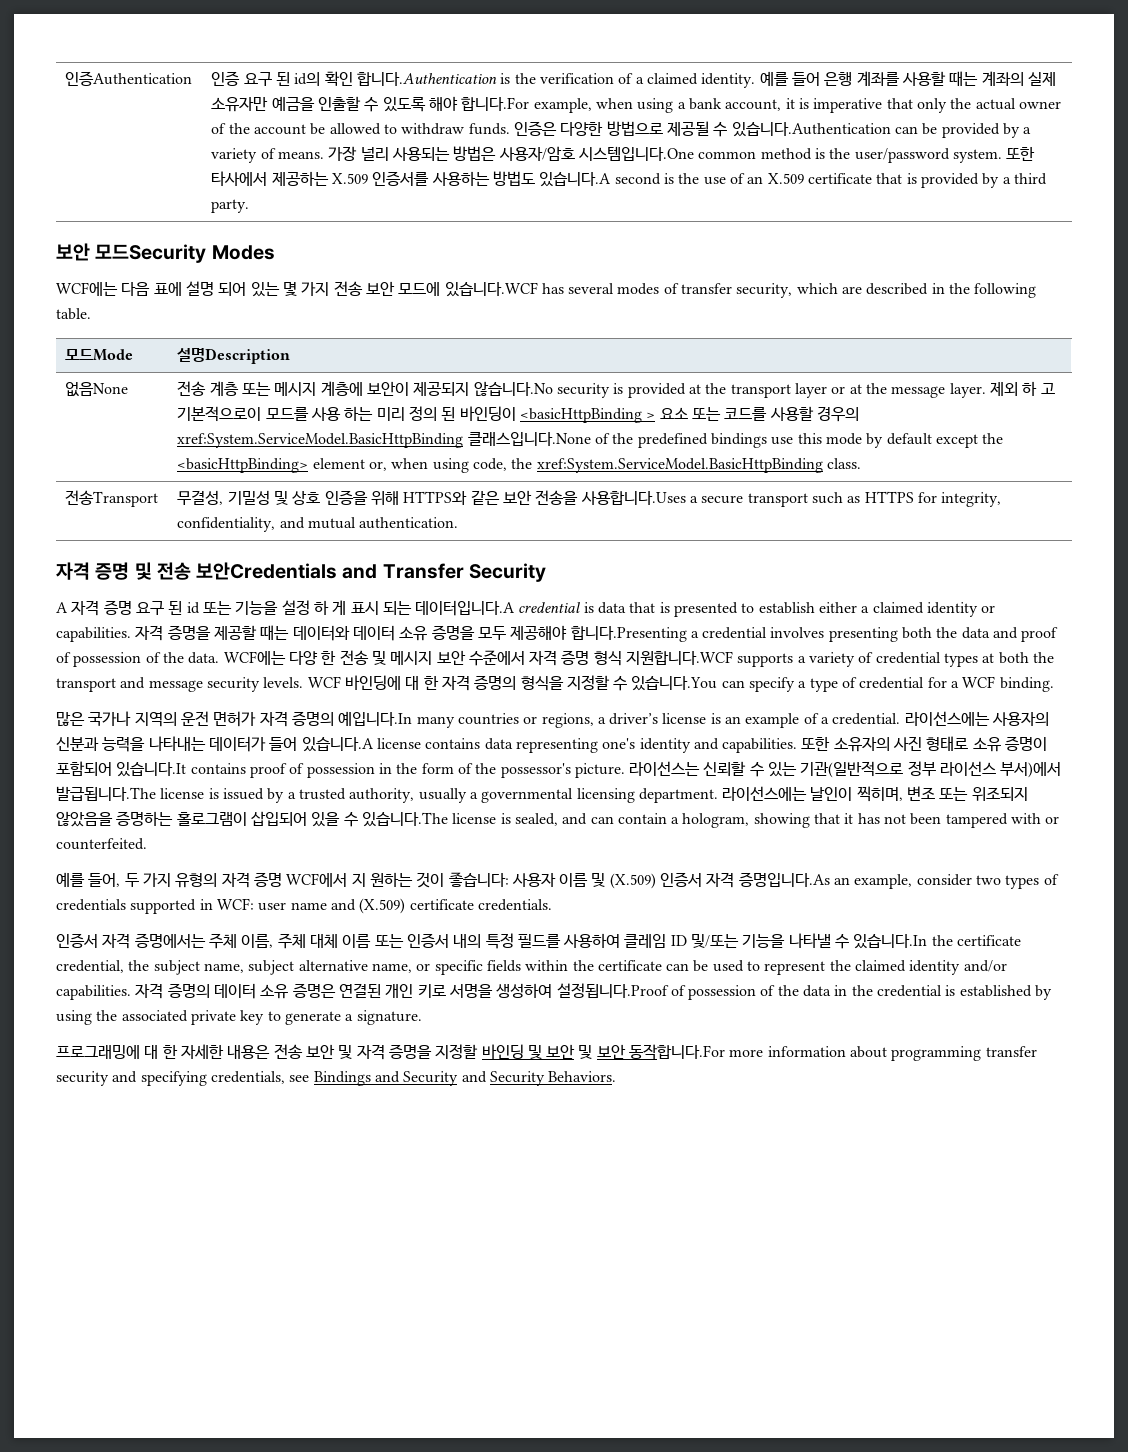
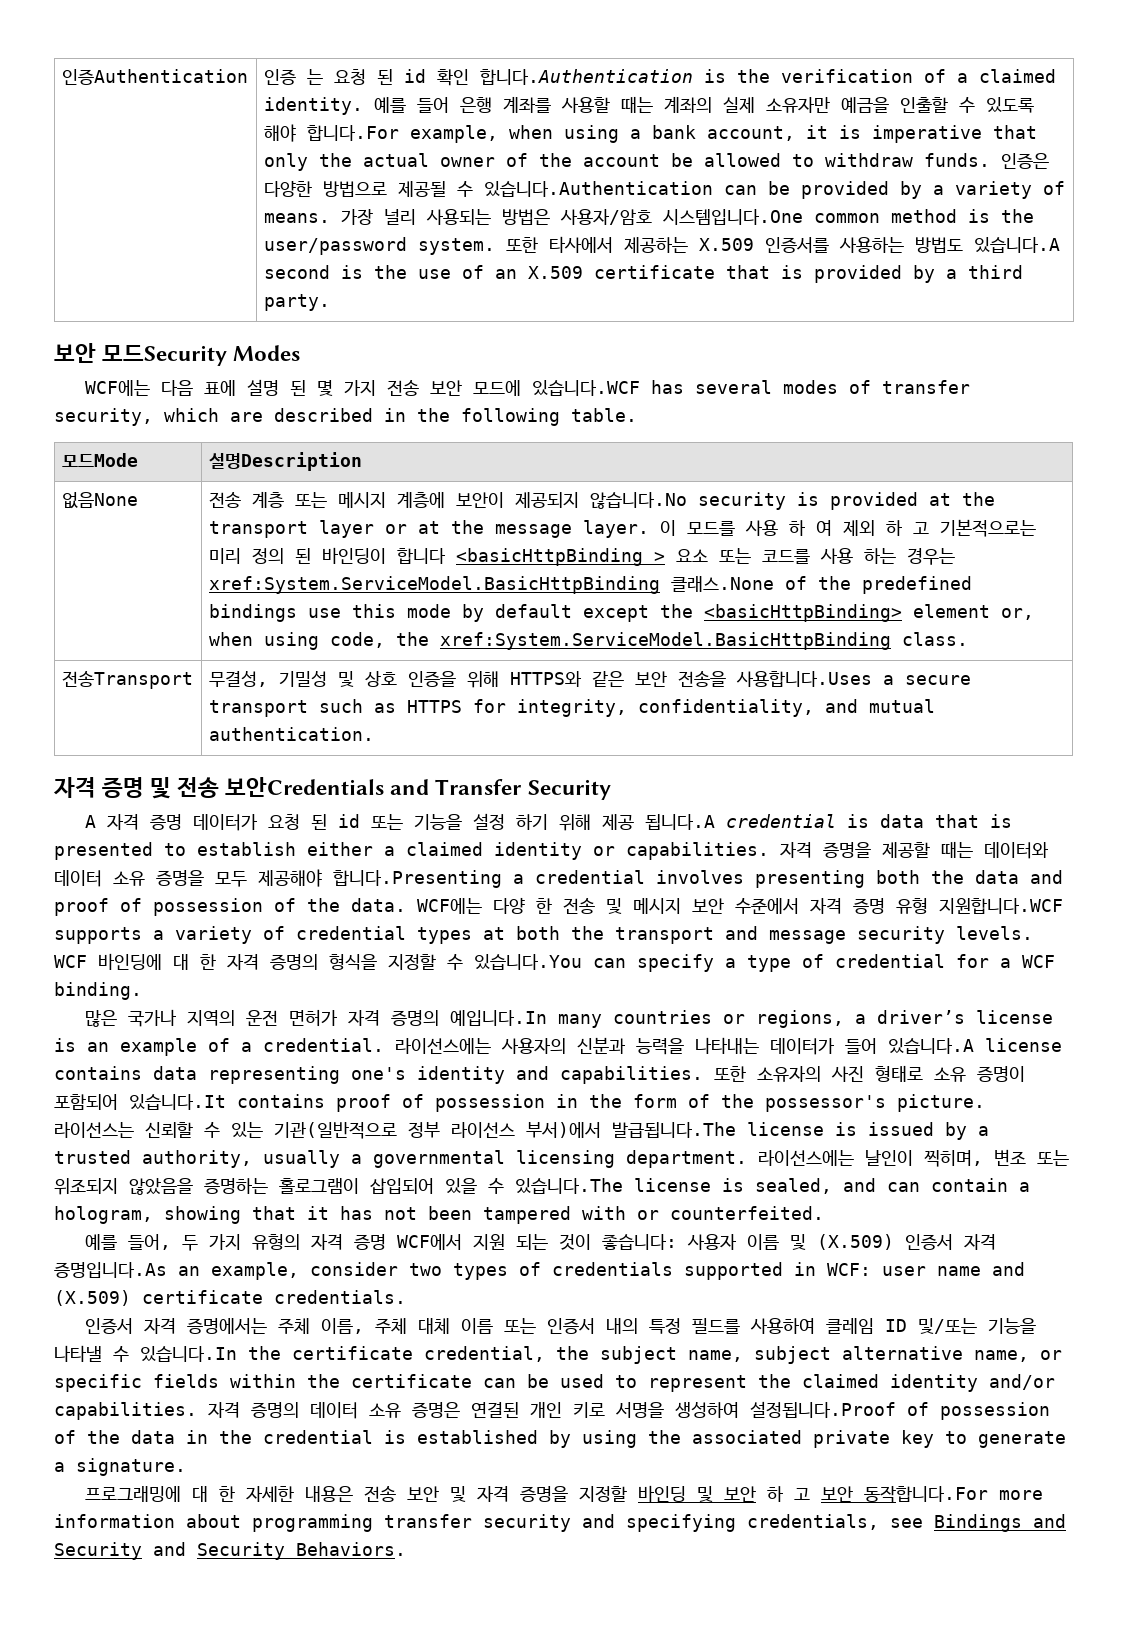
- 인증 요구 된 id의 확인 합니다.Authentication is the verification of a claimed identity.
+ 인증 는 요청 된 id 확인 합니다.Authentication is the verification of a claimed identity.
- WCF에는 다음 표에 설명 되어 있는 몇 가지 전송 보안 모드에 있습니다.WCF has several modes of transfer security, which are described in the following table.
+ WCF에는 다음 표에 설명 된 몇 가지 전송 보안 모드에 있습니다.WCF has several modes of transfer security, which are described in the following table.
- 제외 하 고 기본적으로이 모드를 사용 하는 미리 정의 된 바인딩이 <basicHttpBinding > 요소 또는 코드를 사용할 경우의 xref:System.ServiceModel.BasicHttpBinding 클래스입니다.None of the predefined bindings use this mode by default except the <basicHttpBinding> element or, when using code, the xref:System.ServiceModel.BasicHttpBinding class.
+ 이 모드를 사용 하 여 제외 하 고 기본적으로는 미리 정의 된 바인딩이 합니다 <basicHttpBinding > 요소 또는 코드를 사용 하는 경우는 xref:System.ServiceModel.BasicHttpBinding 클래스.None of the predefined bindings use this mode by default except the <basicHttpBinding> element or, when using code, the xref:System.ServiceModel.BasicHttpBinding class.
- A 자격 증명 요구 된 id 또는 기능을 설정 하 게 표시 되는 데이터입니다.A credential is data that is presented to establish either a claimed identity or capabilities.
+ A 자격 증명 데이터가 요청 된 id 또는 기능을 설정 하기 위해 제공 됩니다.A credential is data that is presented to establish either a claimed identity or capabilities.
- WCF에는 다양 한 전송 및 메시지 보안 수준에서 자격 증명 형식 지원합니다.WCF supports a variety of credential types at both the transport and message security levels.
+ WCF에는 다양 한 전송 및 메시지 보안 수준에서 자격 증명 유형 지원합니다.WCF supports a variety of credential types at both the transport and message security levels.
- 예를 들어, 두 가지 유형의 자격 증명 WCF에서 지 원하는 것이 좋습니다: 사용자 이름 및 (X.509) 인증서 자격 증명입니다.As an example, consider two types of credentials supported in WCF: user name and (X.509) certificate credentials.
+ 예를 들어, 두 가지 유형의 자격 증명 WCF에서 지원 되는 것이 좋습니다: 사용자 이름 및 (X.509) 인증서 자격 증명입니다.As an example, consider two types of credentials supported in WCF: user name and (X.509) certificate credentials.
- 프로그래밍에 대 한 자세한 내용은 전송 보안 및 자격 증명을 지정할 바인딩 및 보안 및 보안 동작합니다.For more information about programming transfer security and specifying credentials, see Bindings and Security and Security Behaviors.
+ 프로그래밍에 대 한 자세한 내용은 전송 보안 및 자격 증명을 지정할 바인딩 및 보안 하 고 보안 동작합니다.For more information about programming transfer security and specifying credentials, see Bindings and Security and Security Behaviors.

